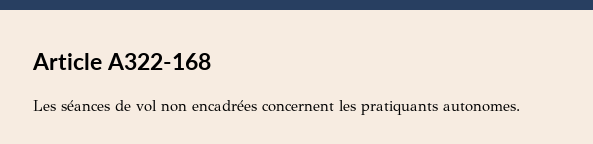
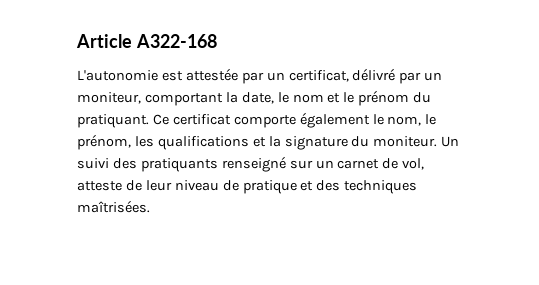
- Les séances de vol non encadrées concernent les pratiquants autonomes.
+ L'autonomie est attestée par un certificat, délivré par un moniteur, comportant la date, le nom et le prénom du pratiquant. Ce certificat comporte également le nom, le prénom, les qualifications et la signature du moniteur. Un suivi des pratiquants renseigné sur un carnet de vol, atteste de leur niveau de pratique et des techniques maîtrisées.

